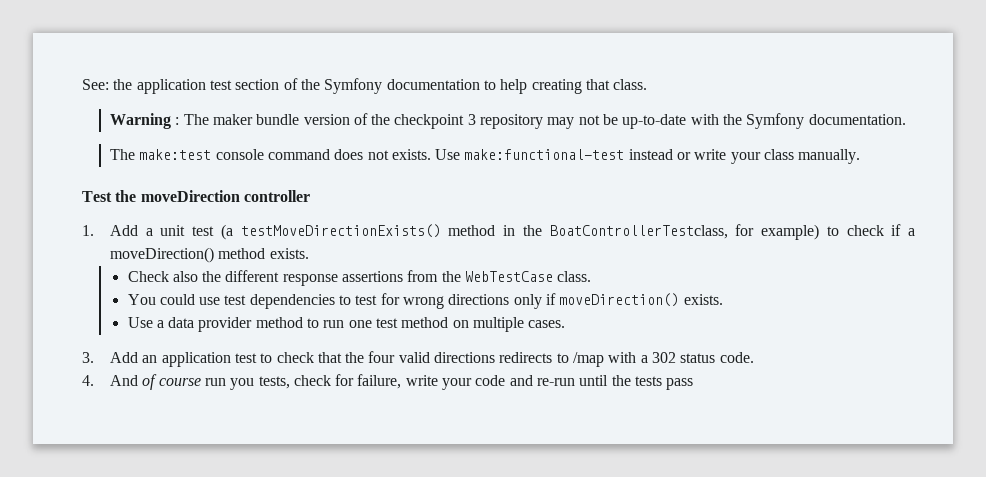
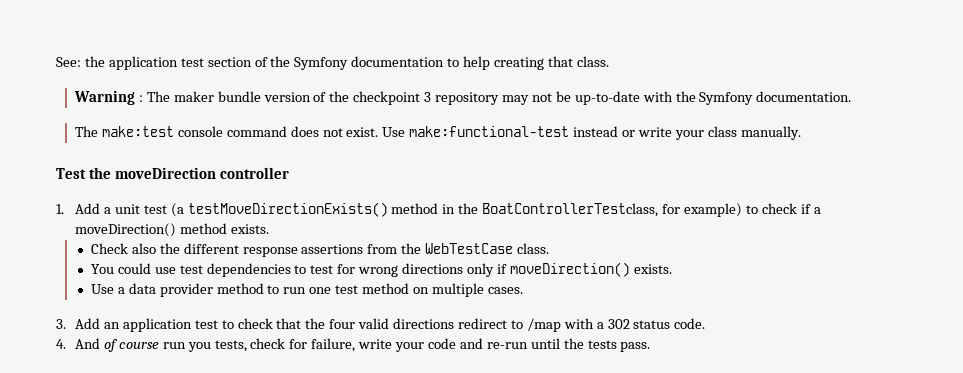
- The make:test console command does not exists.
+ The make:test console command does not exist.
- 3. Add an application test to check that the four valid directions redirects to /map with a 302 status code.
+ 3. Add an application test to check that the four valid directions redirect to /map with a 302 status code.
- 4. And of course run you tests, check for failure, write your code and re-run until the tests pass
+ 4. And of course run you tests, check for failure, write your code and re-run until the tests pass.

